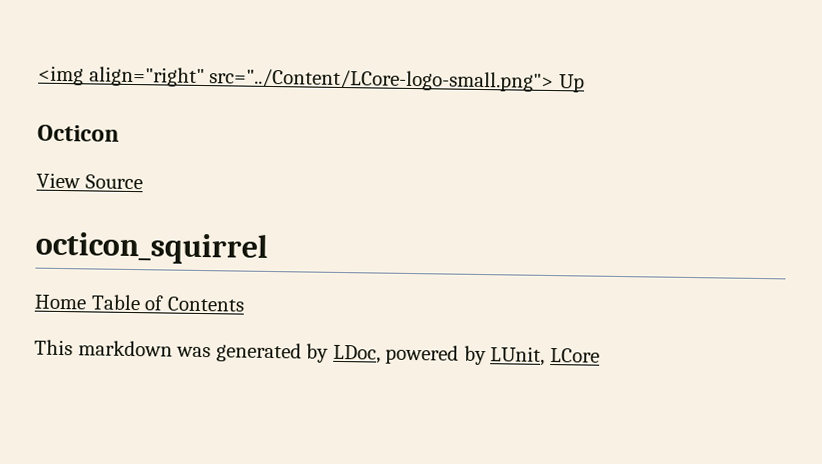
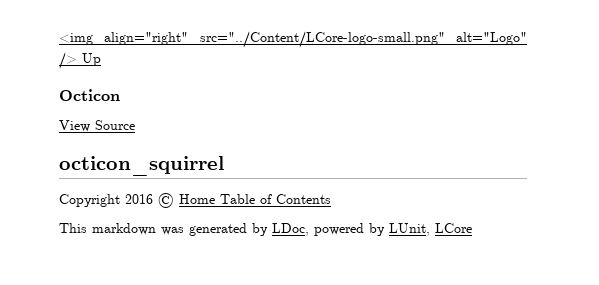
- <img align="right" src="../Content/LCore-logo-small.png"> Up
+ <img align="right" src="../Content/LCore-logo-small.png" alt="Logo" /> Up
- Home Table of Contents
+ Copyright 2016 © Home Table of Contents

